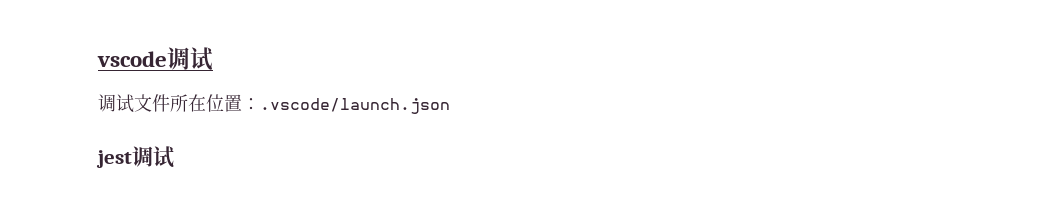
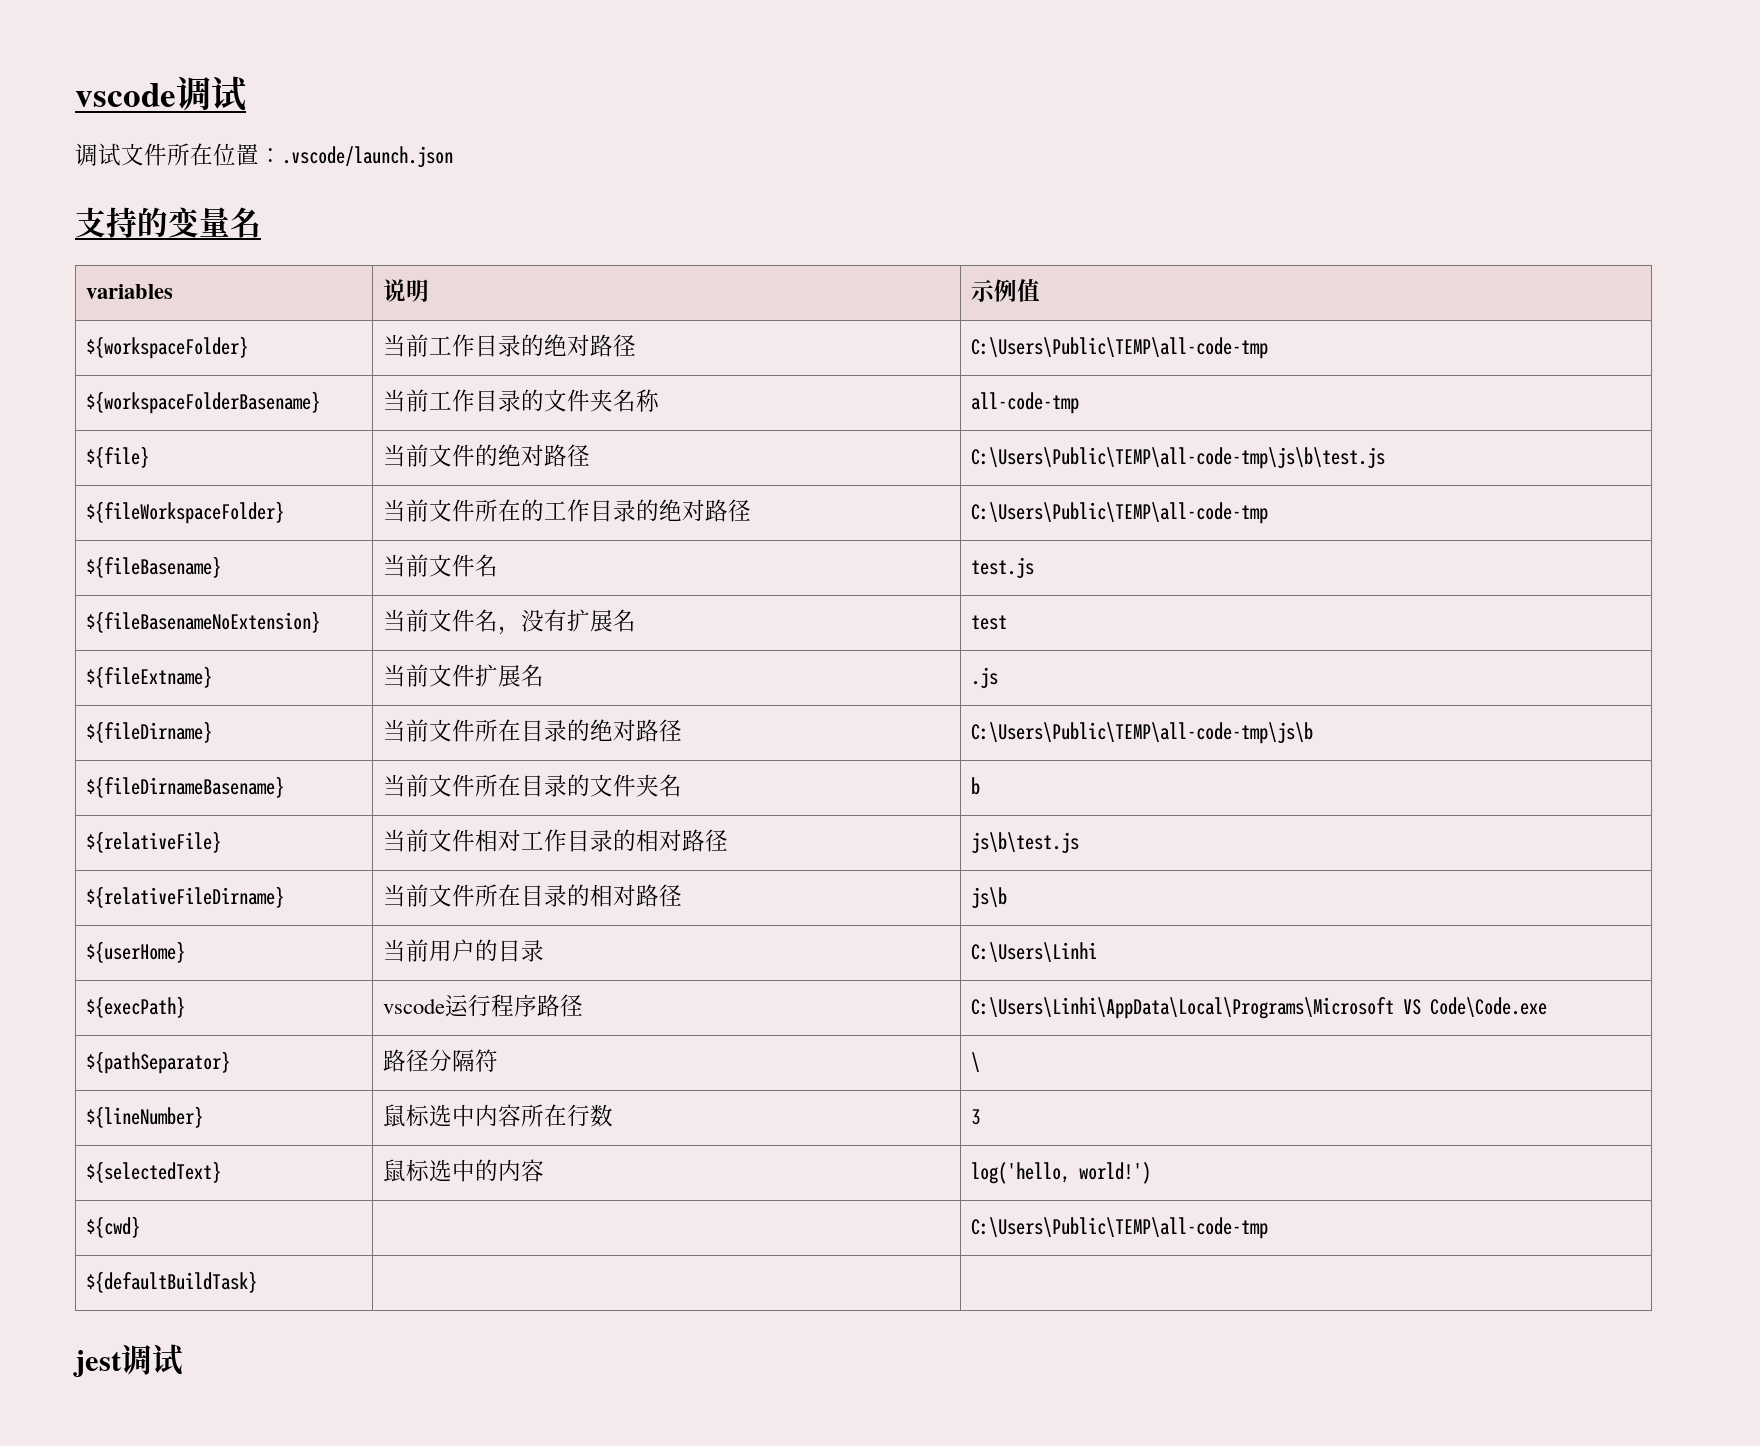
+ 支持的变量名
+ variables | 说明 | 示例值
+ ${workspaceFolder} | 当前工作目录的绝对路径 | C:\Users\Public\TEMP\all-code-tmp
+ ${workspaceFolderBasename} | 当前工作目录的文件夹名称 | all-code-tmp
+ ${file} | 当前文件的绝对路径 | C:\Users\Public\TEMP\all-code-tmp\js\b\test.js
+ ${fileWorkspaceFolder} | 当前文件所在的工作目录的绝对路径 | C:\Users\Public\TEMP\all-code-tmp
+ ${fileBasename} | 当前文件名 | test.js
+ ${fileBasenameNoExtension} | 当前文件名，没有扩展名 | test
+ ${fileExtname} | 当前文件扩展名 | .js
+ ${fileDirname} | 当前文件所在目录的绝对路径 | C:\Users\Public\TEMP\all-code-tmp\js\b
+ ${fileDirnameBasename} | 当前文件所在目录的文件夹名 | b
+ ${relativeFile} | 当前文件相对工作目录的相对路径 | js\b\test.js
+ ${relativeFileDirname} | 当前文件所在目录的相对路径 | js\b
+ ${userHome} | 当前用户的目录 | C:\Users\Linhi
+ ${execPath} | vscode运行程序路径 | C:\Users\Linhi\AppData\Local\Programs\Microsoft VS Code\Code.exe
+ ${pathSeparator} | 路径分隔符 | \
+ ${lineNumber} | 鼠标选中内容所在行数 | 3
+ ${selectedText} | 鼠标选中的内容 | log('hello, world!')
+ ${cwd} | | C:\Users\Public\TEMP\all-code-tmp
+ ${defaultBuildTask} | |

